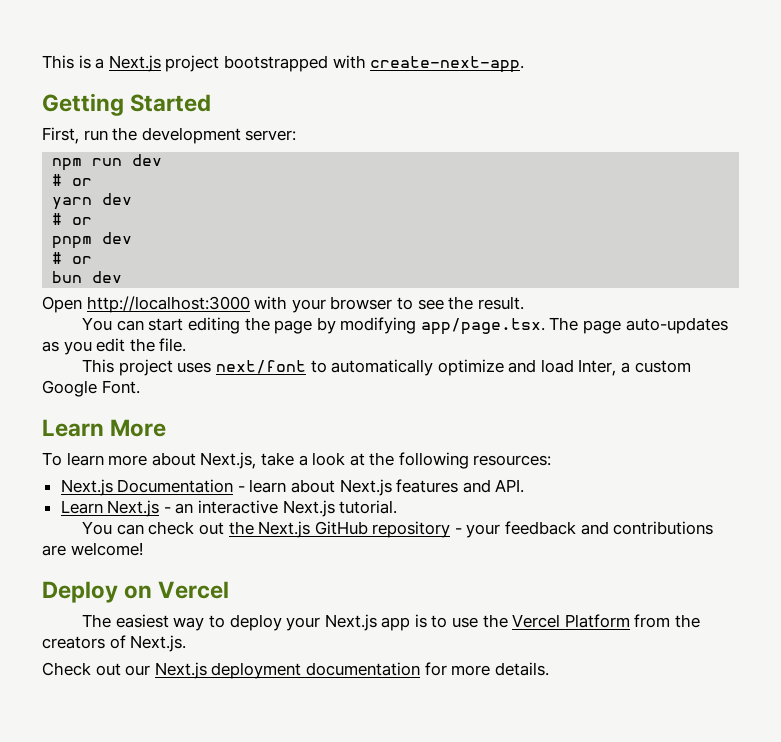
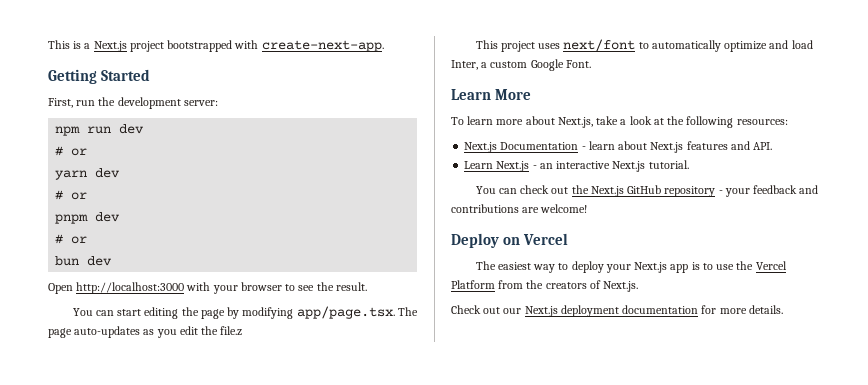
- You can start editing the page by modifying app/page.tsx. The page auto-updates as you edit the file.
+ You can start editing the page by modifying app/page.tsx. The page auto-updates as you edit the file.z

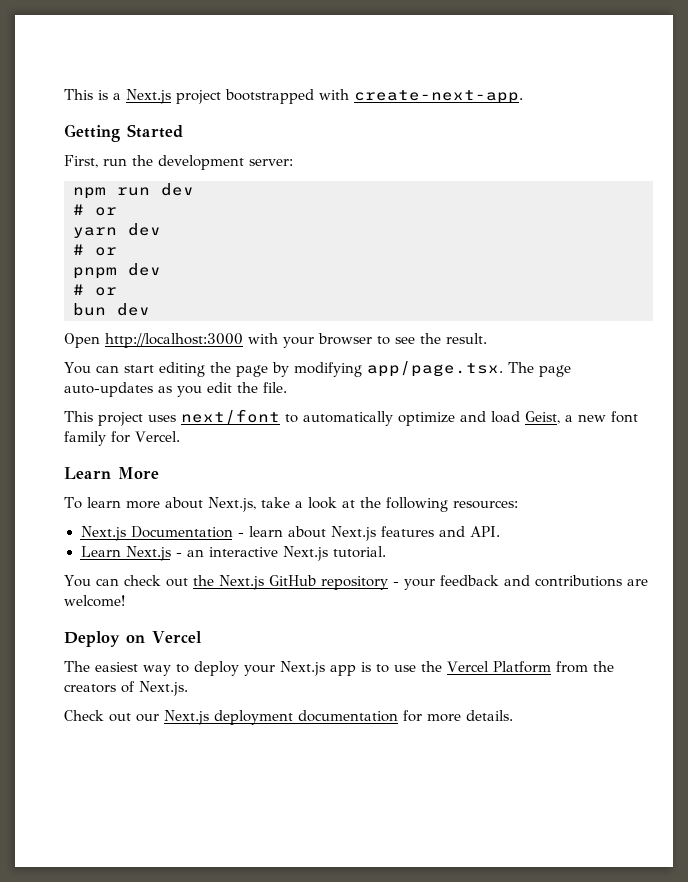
- You can start editing the page by modifying app/page.tsx. The page auto-updates as you edit the file.z
+ You can start editing the page by modifying app/page.tsx. The page auto-updates as you edit the file.
- This project uses next/font to automatically optimize and load Inter, a custom Google Font.
+ This project uses next/font to automatically optimize and load Geist, a new font family for Vercel.

